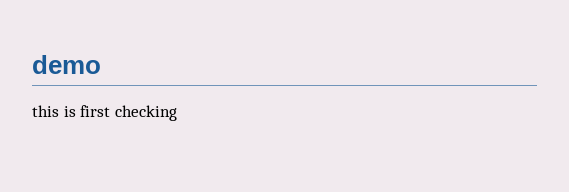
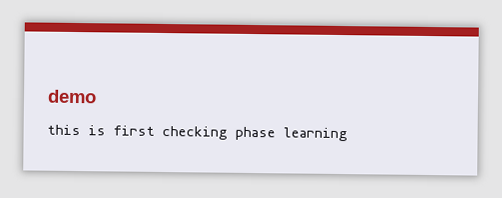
- this is first checking
+ this is first checking phase learning

